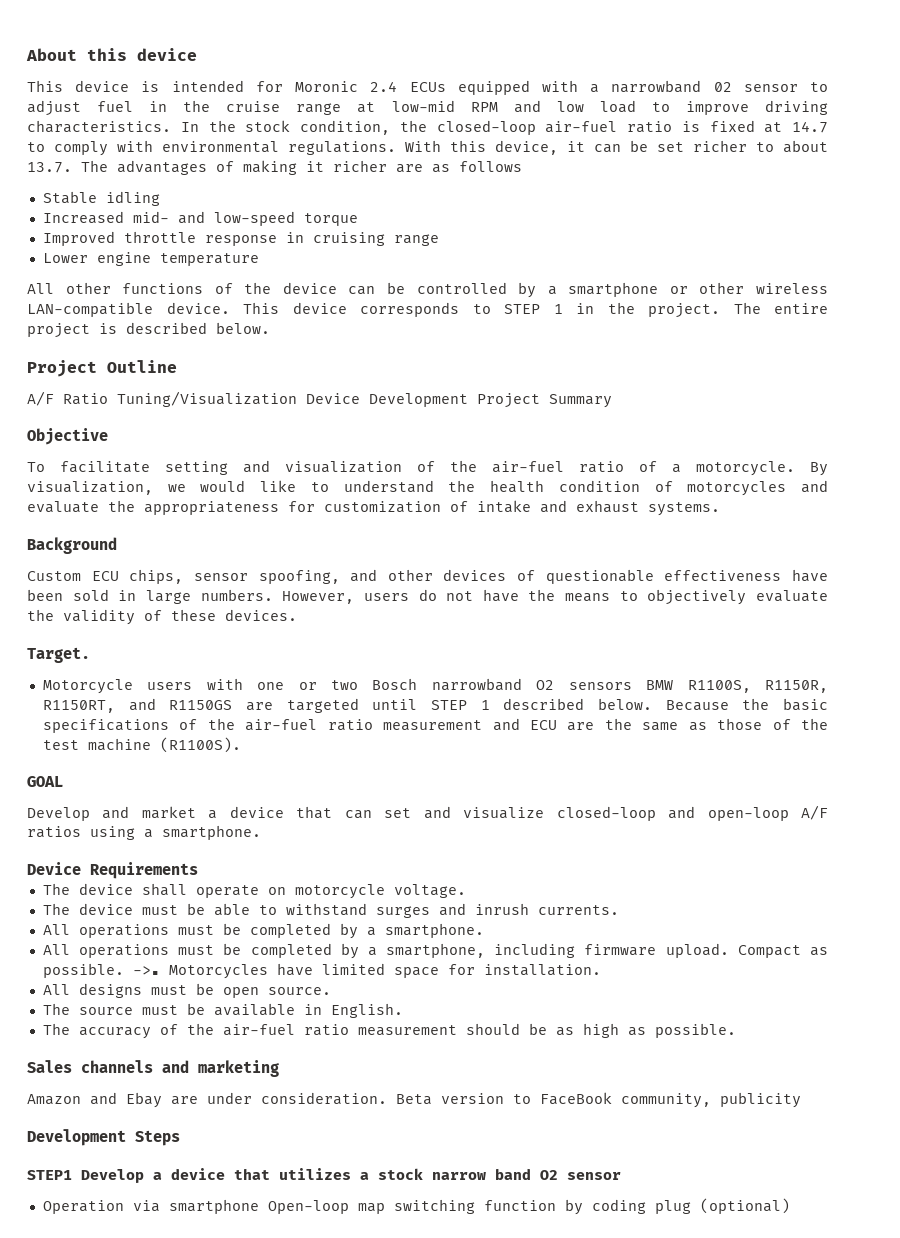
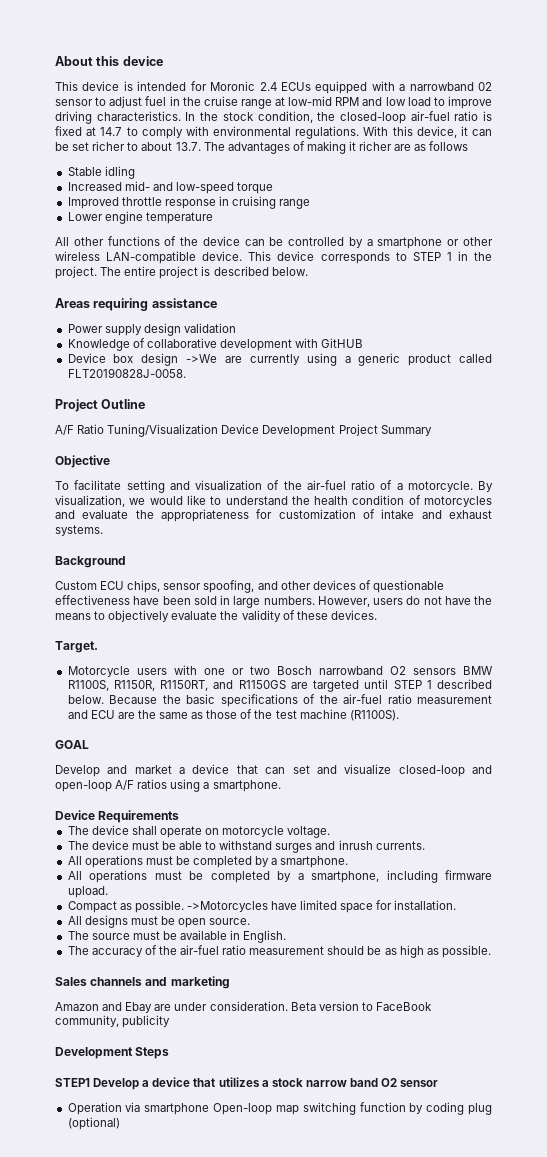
+ Areas requiring assistance
+ Power supply design validation
+ Knowledge of collaborative development with GitHUB
+ Device box design ->We are currently using a generic product called FLT20190828J-0058.
- All operations must be completed by a smartphone, including firmware upload. Compact as possible.
+ All operations must be completed by a smartphone, including firmware upload.
+ Compact as possible.
- ->▪ Motorcycles have limited space for installation.
+ ->Motorcycles have limited space for installation.

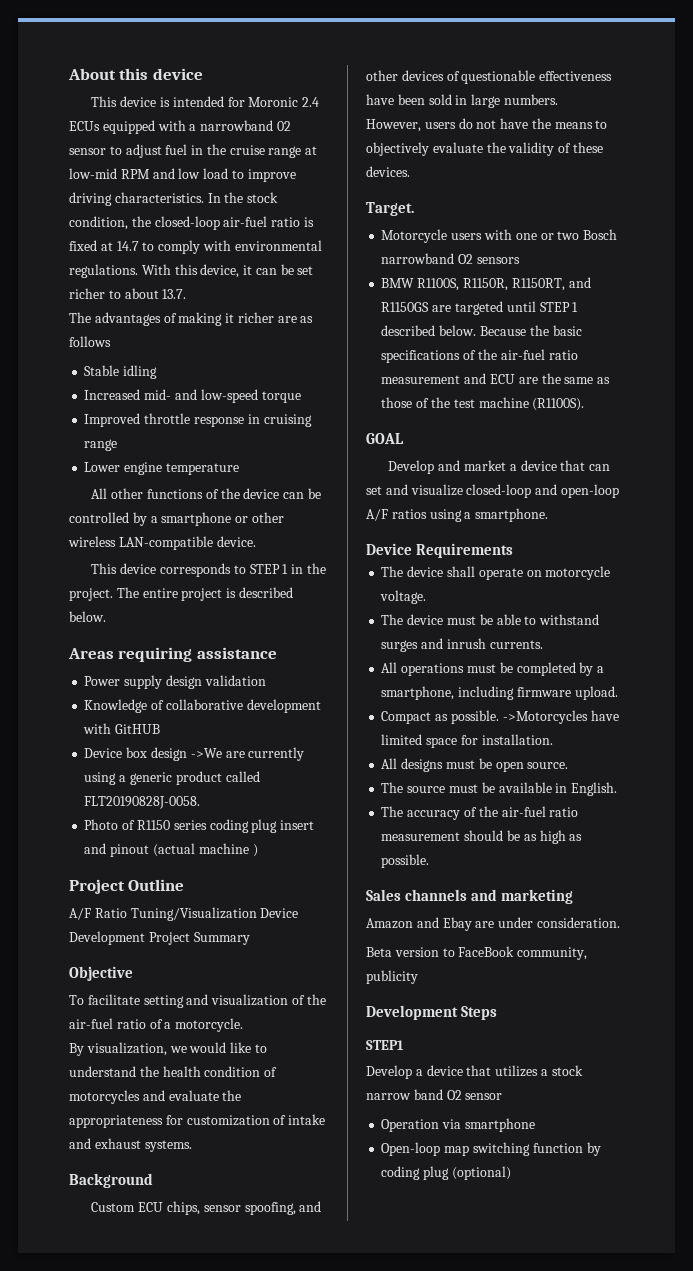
- With this device, it can be set richer to about 13.7. The advantages of making it richer are as follows
+ With this device, it can be set richer to about 13.7.
+ The advantages of making it richer are as follows
- All other functions of the device can be controlled by a smartphone or other wireless LAN-compatible device. This device corresponds to STEP 1 in the project.
+ All other functions of the device can be controlled by a smartphone or other wireless LAN-compatible device.
+ This device corresponds to STEP 1 in the project.
+ Photo of R1150 series coding plug insert and pinout (actual machine )
- To facilitate setting and visualization of the air-fuel ratio of a motorcycle. By visualization, we would like to understand the health condition of motorcycles and evaluate the appropriateness for customization of intake and exhaust systems.
+ To facilitate setting and visualization of the air-fuel ratio of a motorcycle.
+ By visualization, we would like to understand the health condition of motorcycles and evaluate the appropriateness for customization of intake and exhaust systems.
- Custom ECU chips, sensor spoofing, and other devices of questionable effectiveness have been sold in large numbers. However, users do not have the means to objectively evaluate the validity of these devices.
+ Custom ECU chips, sensor spoofing, and other devices of questionable effectiveness have been sold in large numbers.
+ However, users do not have the means to objectively evaluate the validity of these devices.
- Motorcycle users with one or two Bosch narrowband O2 sensors BMW R1100S, R1150R, R1150RT, and R1150GS are targeted until STEP 1 described below.
+ Motorcycle users with one or two Bosch narrowband O2 sensors
+ BMW R1100S, R1150R, R1150RT, and R1150GS are targeted until STEP 1 described below.
- All operations must be completed by a smartphone.
- Amazon and Ebay are under consideration. Beta version to FaceBook community, publicity
+ Amazon and Ebay are under consideration.
+ Beta version to FaceBook community, publicity
- STEP1 Develop a device that utilizes a stock narrow band O2 sensor
+ STEP1
+ Develop a device that utilizes a stock narrow band O2 sensor
- Operation via smartphone Open-loop map switching function by coding plug (optional)
+ Operation via smartphone
+ Open-loop map switching function by coding plug (optional)

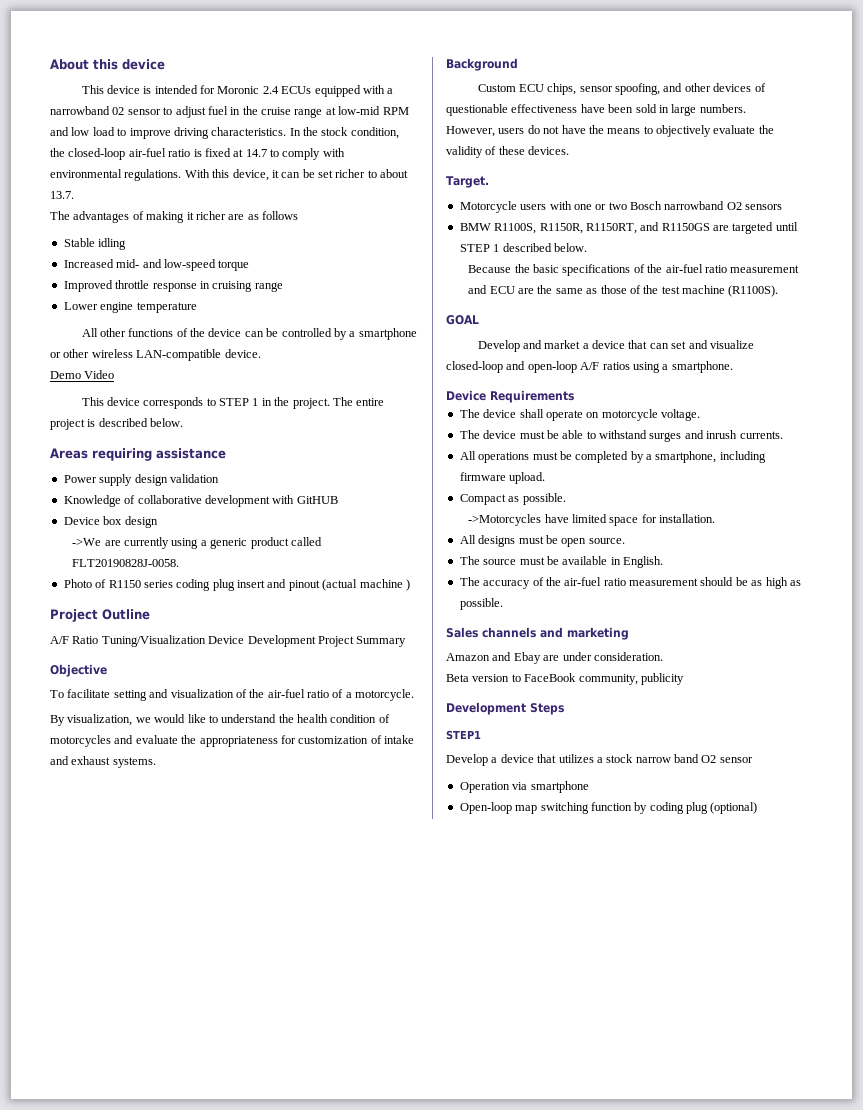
+ Demo Video
- Device box design ->We are currently using a generic product called FLT20190828J-0058.
+ Device box design
+ ->We are currently using a generic product called FLT20190828J-0058.
- BMW R1100S, R1150R, R1150RT, and R1150GS are targeted until STEP 1 described below. Because the basic specifications of the air-fuel ratio measurement and ECU are the same as those of the test machine (R1100S).
+ BMW R1100S, R1150R, R1150RT, and R1150GS are targeted until STEP 1 described below.
+ Because the basic specifications of the air-fuel ratio measurement and ECU are the same as those of the test machine (R1100S).
- Compact as possible. ->Motorcycles have limited space for installation.
+ Compact as possible.
+ ->Motorcycles have limited space for installation.

